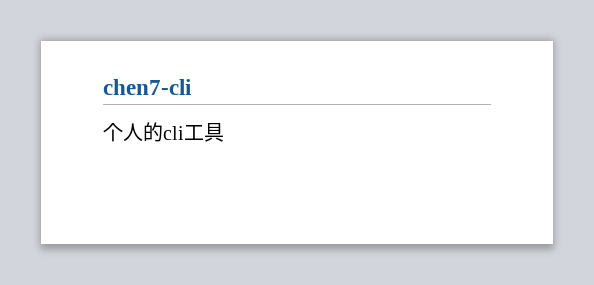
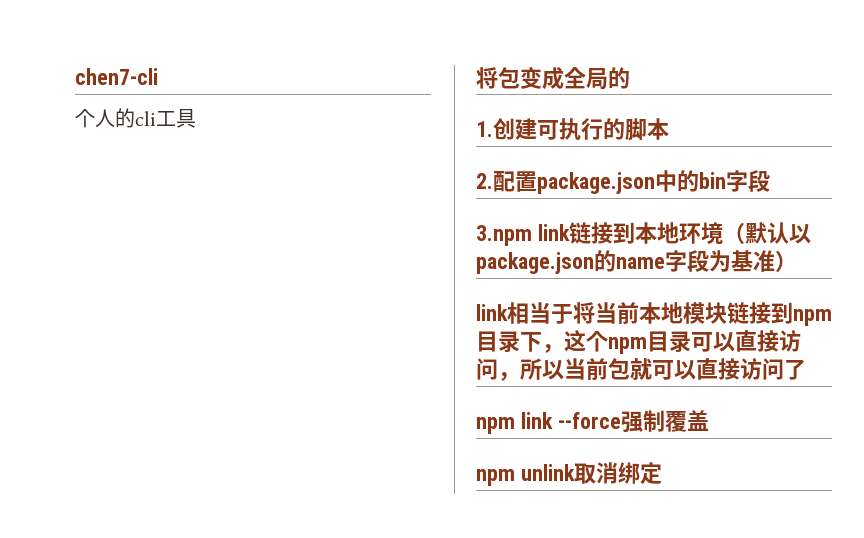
+ 将包变成全局的
+ 1.创建可执行的脚本
+ 2.配置package.json中的bin字段
+ 3.npm link链接到本地环境（默认以package.json的name字段为基准）
+ link相当于将当前本地模块链接到npm目录下，这个npm目录可以直接访问，所以当前包就可以直接访问了
+ npm link --force强制覆盖
+ npm unlink取消绑定

